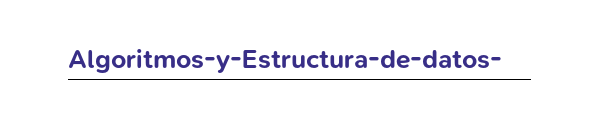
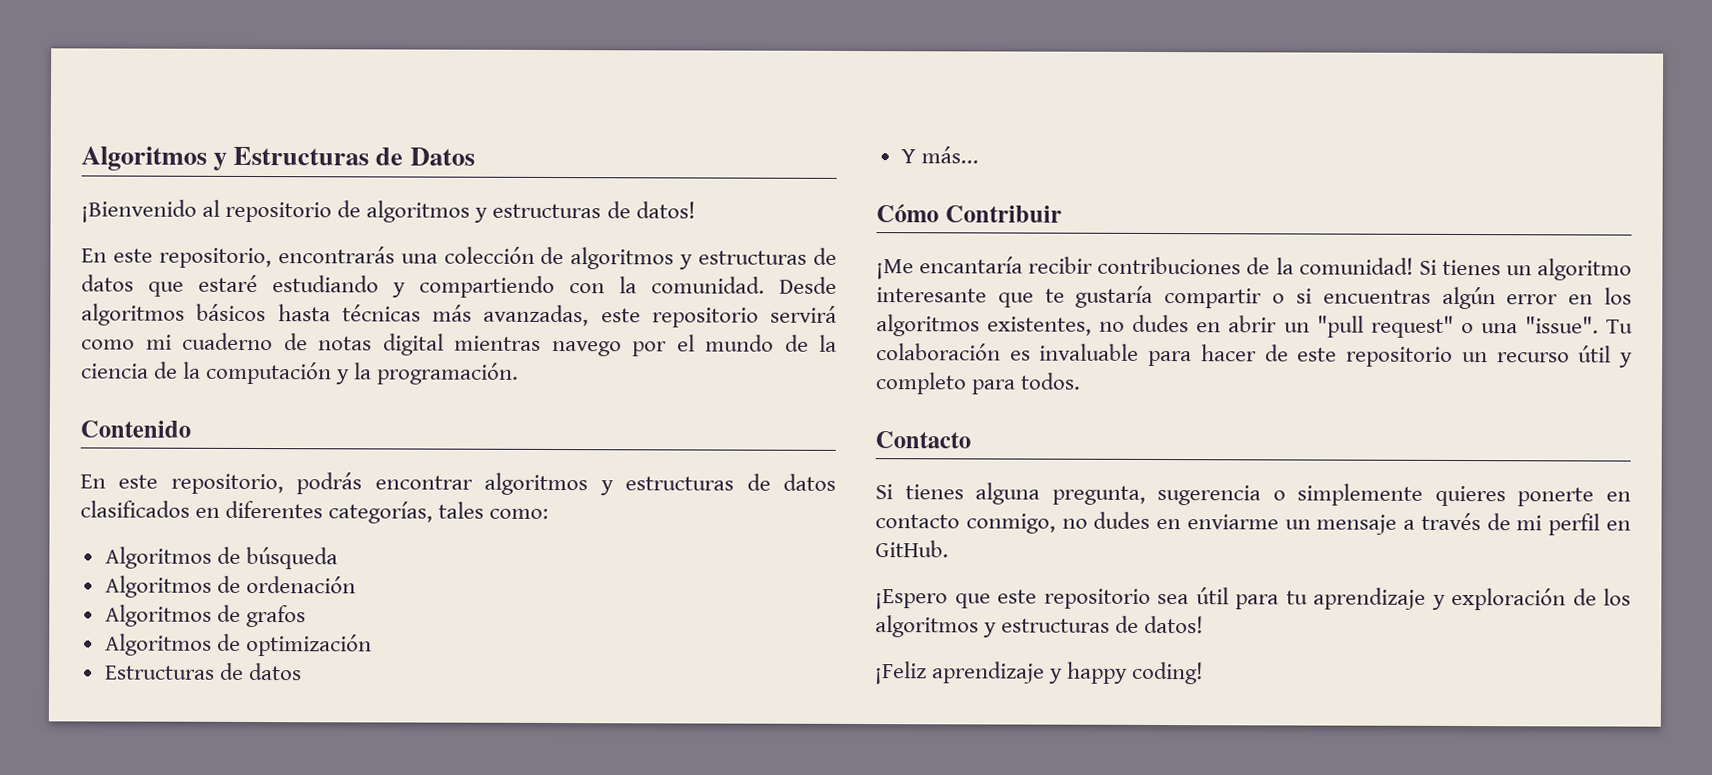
- Algoritmos-y-Estructura-de-datos-
+ Algoritmos y Estructuras de Datos
+ ¡Bienvenido al repositorio de algoritmos y estructuras de datos!
+ En este repositorio, encontrarás una colección de algoritmos y estructuras de datos que estaré estudiando y compartiendo con la comunidad. Desde algoritmos básicos hasta técnicas más avanzadas, este repositorio servirá como mi cuaderno de notas digital mientras navego por el mundo de la ciencia de la computación y la programación.
+ Contenido
+ En este repositorio, podrás encontrar algoritmos y estructuras de datos clasificados en diferentes categorías, tales como:
+ Algoritmos de búsqueda
+ Algoritmos de ordenación
+ Algoritmos de grafos
+ Algoritmos de optimización
+ Estructuras de datos
+ Y más...
+ Cómo Contribuir
+ ¡Me encantaría recibir contribuciones de la comunidad! Si tienes un algoritmo interesante que te gustaría compartir o si encuentras algún error en los algoritmos existentes, no dudes en abrir un "pull request" o una "issue". Tu colaboración es invaluable para hacer de este repositorio un recurso útil y completo para todos.
+ Contacto
+ Si tienes alguna pregunta, sugerencia o simplemente quieres ponerte en contacto conmigo, no dudes en enviarme un mensaje a través de mi perfil en GitHub.
+ ¡Espero que este repositorio sea útil para tu aprendizaje y exploración de los algoritmos y estructuras de datos!
+ ¡Feliz aprendizaje y happy coding!

